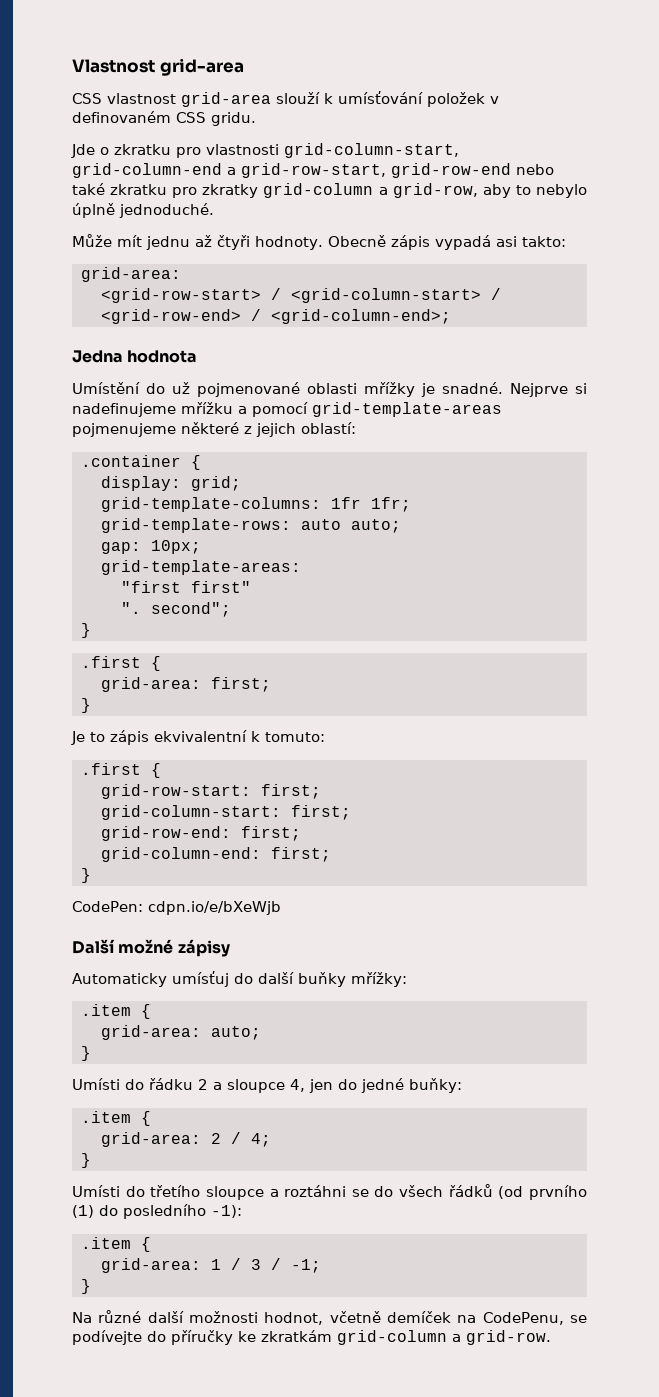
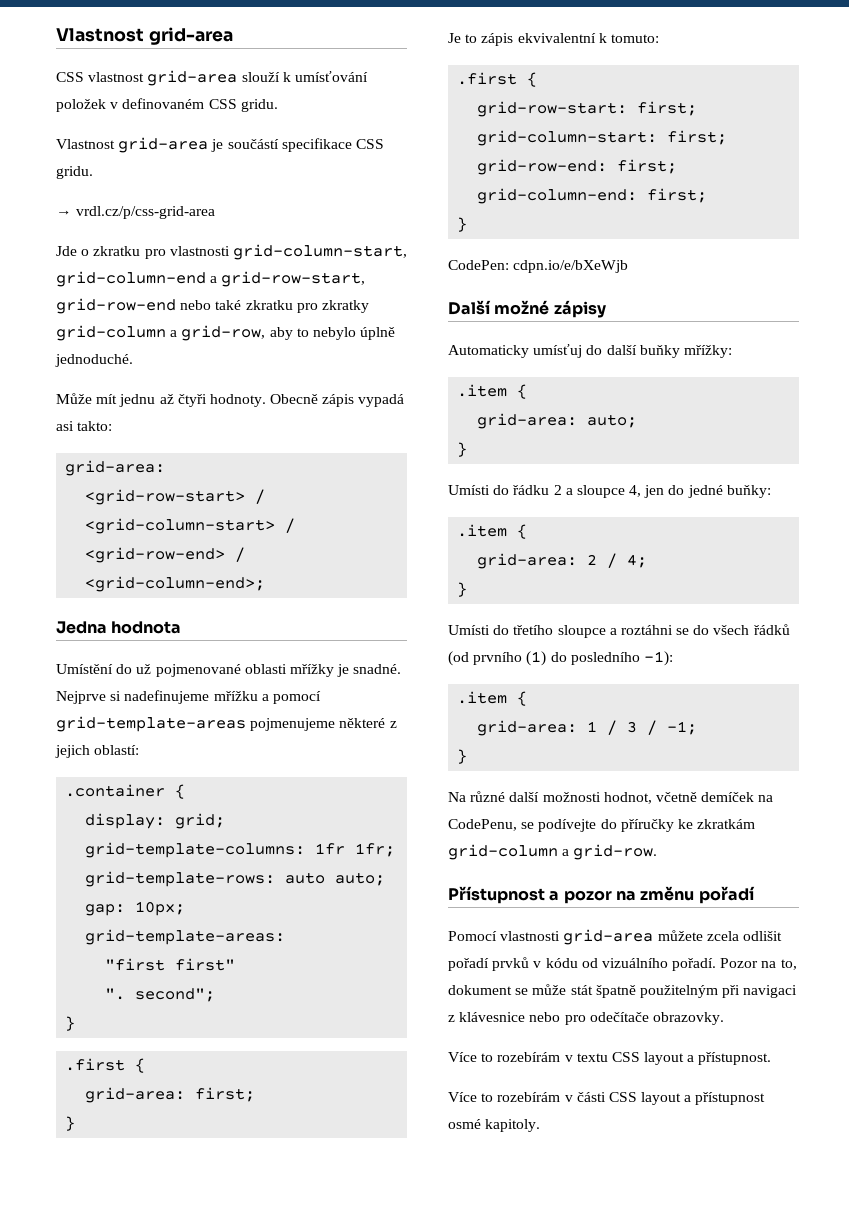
+ Vlastnost grid-area je součástí specifikace CSS gridu.
+ → vrdl.cz/p/css-grid-area
+ Přístupnost a pozor na změnu pořadí
+ Pomocí vlastnosti grid-area můžete zcela odlišit pořadí prvků v kódu od vizuálního pořadí. Pozor na to, dokument se může stát špatně použitelným při navigaci z klávesnice nebo pro odečítače obrazovky.
+ Více to rozebírám v textu CSS layout a přístupnost.
+ Více to rozebírám v části CSS layout a přístupnost osmé kapitoly.

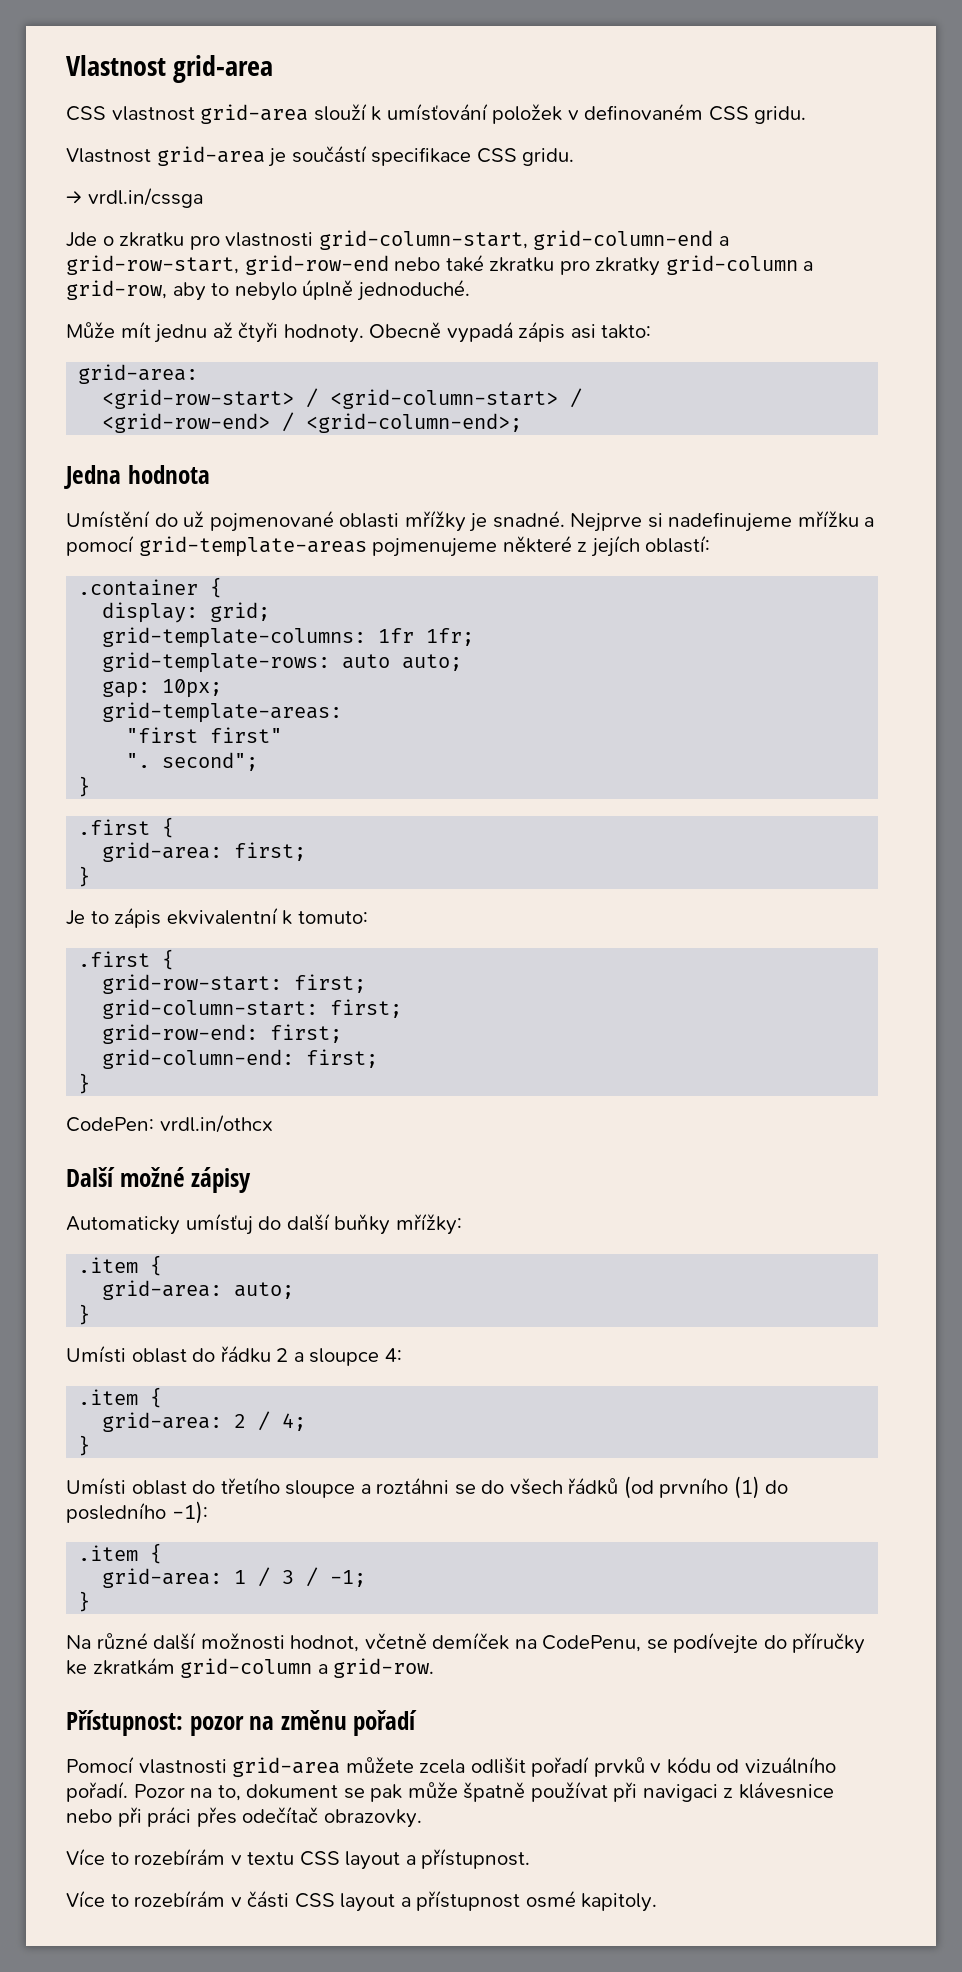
- → vrdl.cz/p/css-grid-area
+ → vrdl.in/cssga
- Obecně zápis vypadá asi takto:
+ Obecně vypadá zápis asi takto:
- Nejprve si nadefinujeme mřížku a pomocí grid-template-areas pojmenujeme některé z jejich oblastí:
+ Nejprve si nadefinujeme mřížku a pomocí grid-template-areas pojmenujeme některé z jejích oblastí:
- CodePen: cdpn.io/e/bXeWjb
+ CodePen: vrdl.in/othcx
- Umísti do řádku 2 a sloupce 4, jen do jedné buňky:
+ Umísti oblast do řádku 2 a sloupce 4:
- Umísti do třetího sloupce a roztáhni se do všech řádků (od prvního (1) do posledního -1):
+ Umísti oblast do třetího sloupce a roztáhni se do všech řádků (od prvního (1) do posledního -1):
- Přístupnost a pozor na změnu pořadí
+ Přístupnost: pozor na změnu pořadí
- Pozor na to, dokument se může stát špatně použitelným při navigaci z klávesnice nebo pro odečítače obrazovky.
+ Pozor na to, dokument se pak může špatně používat při navigaci z klávesnice nebo při práci přes odečítač obrazovky.

